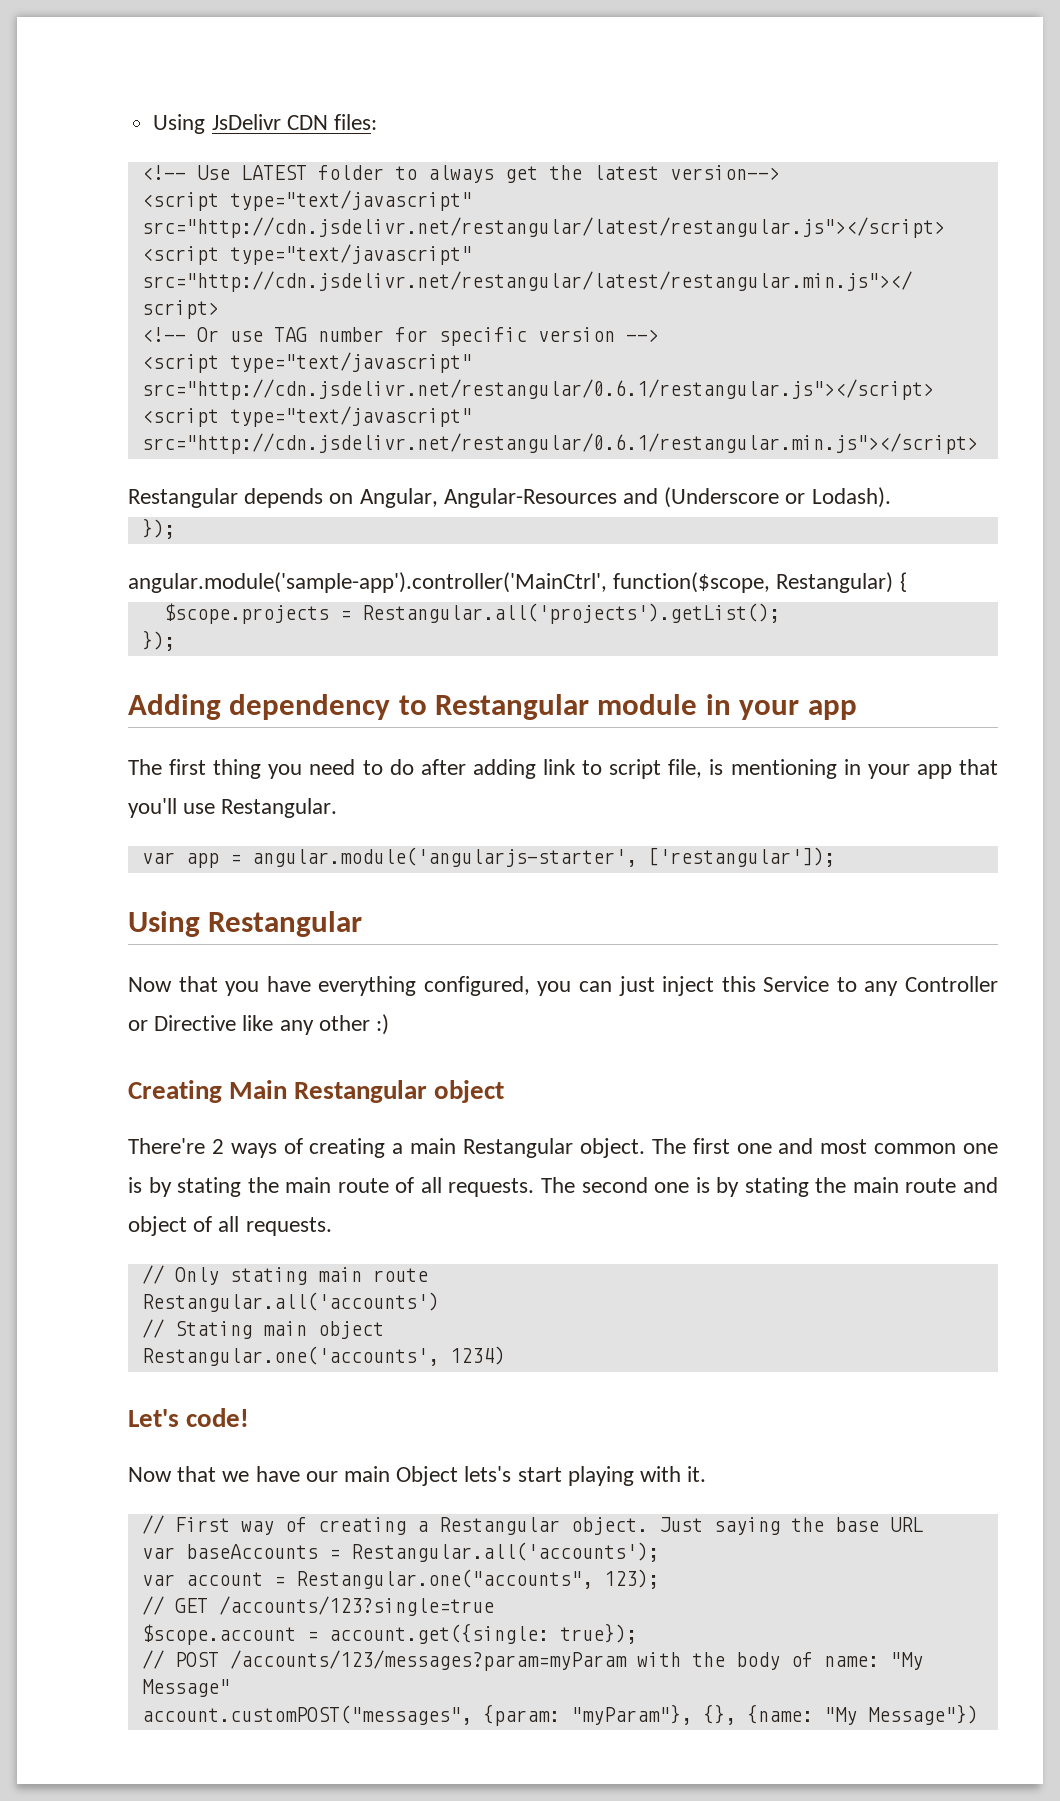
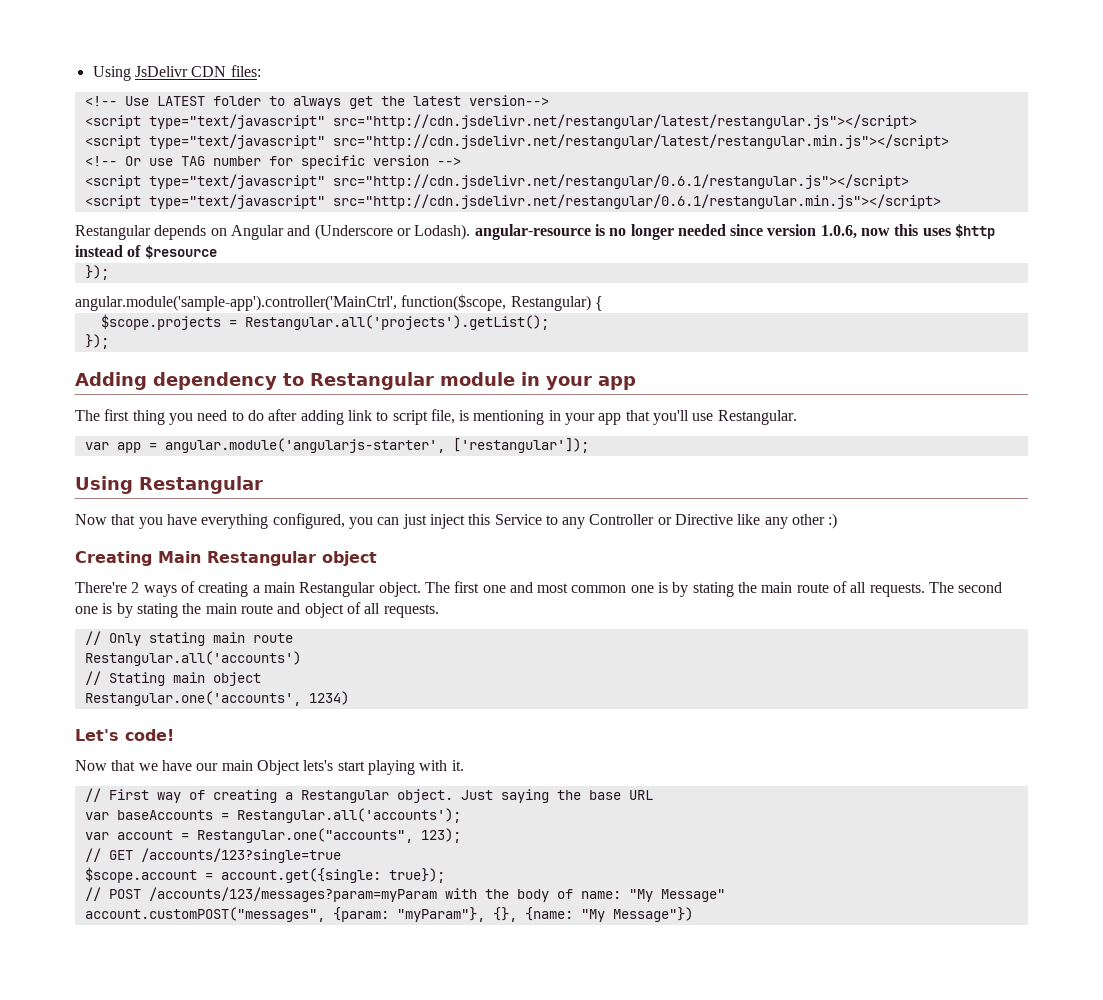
- Restangular depends on Angular, Angular-Resources and (Underscore or Lodash).
+ Restangular depends on Angular and (Underscore or Lodash). angular-resource is no longer needed since version 1.0.6, now this uses $http instead of $resource

